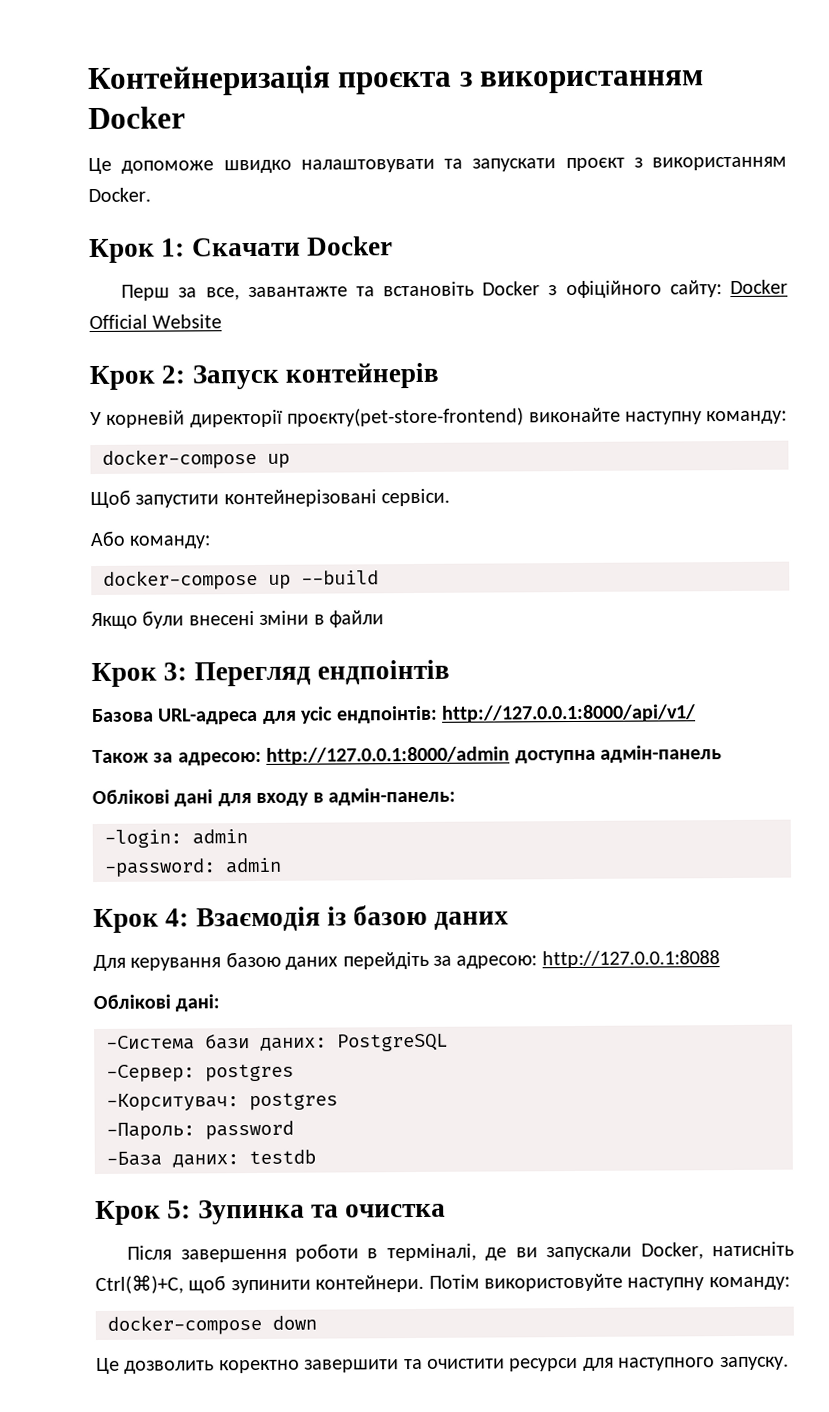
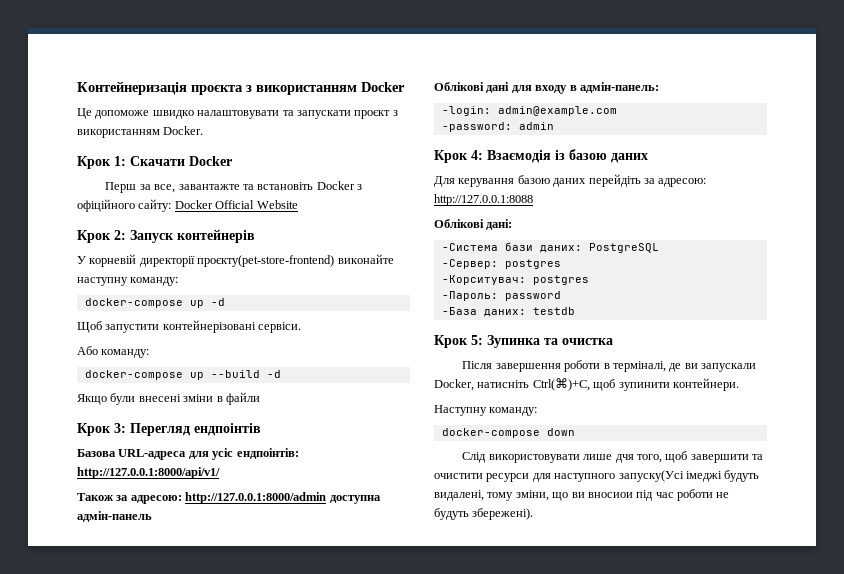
  У корневій директорії проєкту(pet-store-frontend) виконайте наступну команду:
- docker-compose up
+ docker-compose up -d
- docker-compose up --build
+ docker-compose up --build -d
- -login: admin
+ -login: admin@example.com
- Після завершення роботи в терміналі, де ви запускали Docker, натисніть Ctrl(⌘)+C, щоб зупинити контейнери. Потім використовуйте наступну команду:
+ Після завершення роботи в терміналі, де ви запускали Docker, натисніть Ctrl(⌘)+C, щоб зупинити контейнери.
+ Наступну команду:
- Це дозволить коректно завершити та очистити ресурси для наступного запуску.
+ Слід використовувати лише дчя того, щоб завершити та очистити ресурси для наступного запуску(Усі імеджі будуть видалені, тому зміни, що ви вносиои під час роботи не будуть збережені).

